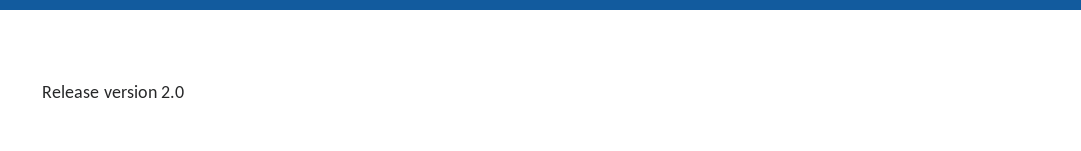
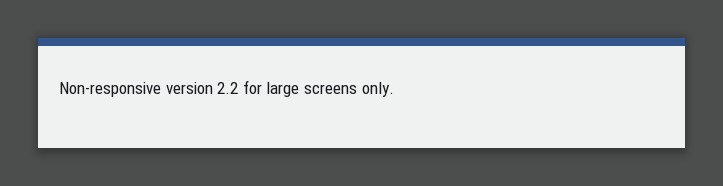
- Release version 2.0
+ Non-responsive version 2.2 for large screens only.

